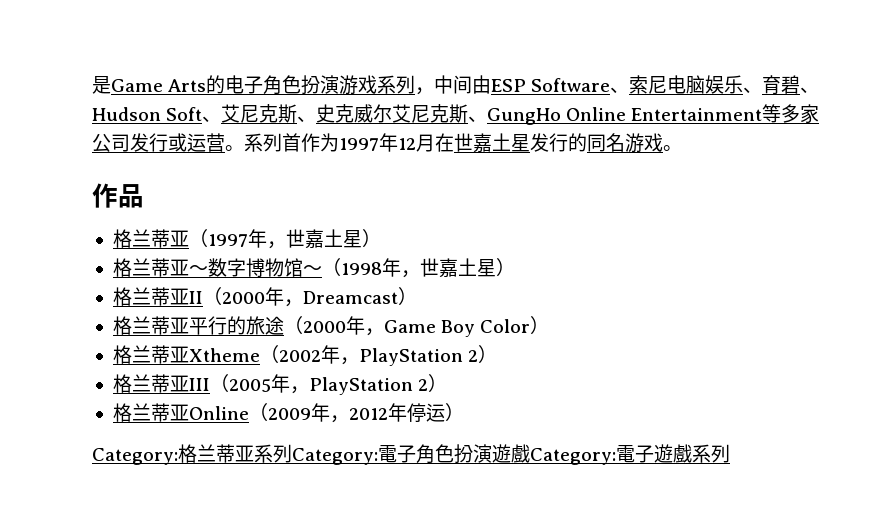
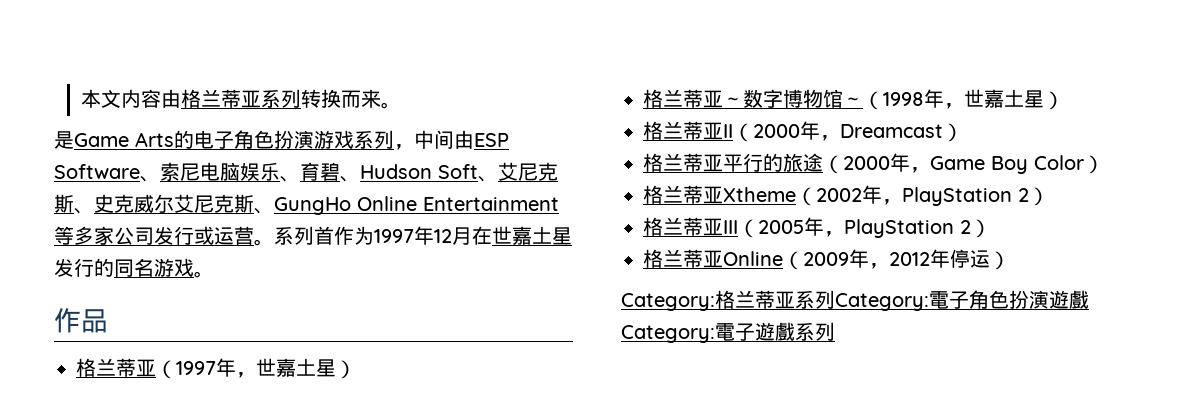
+ 本文内容由格兰蒂亚系列转换而来。

